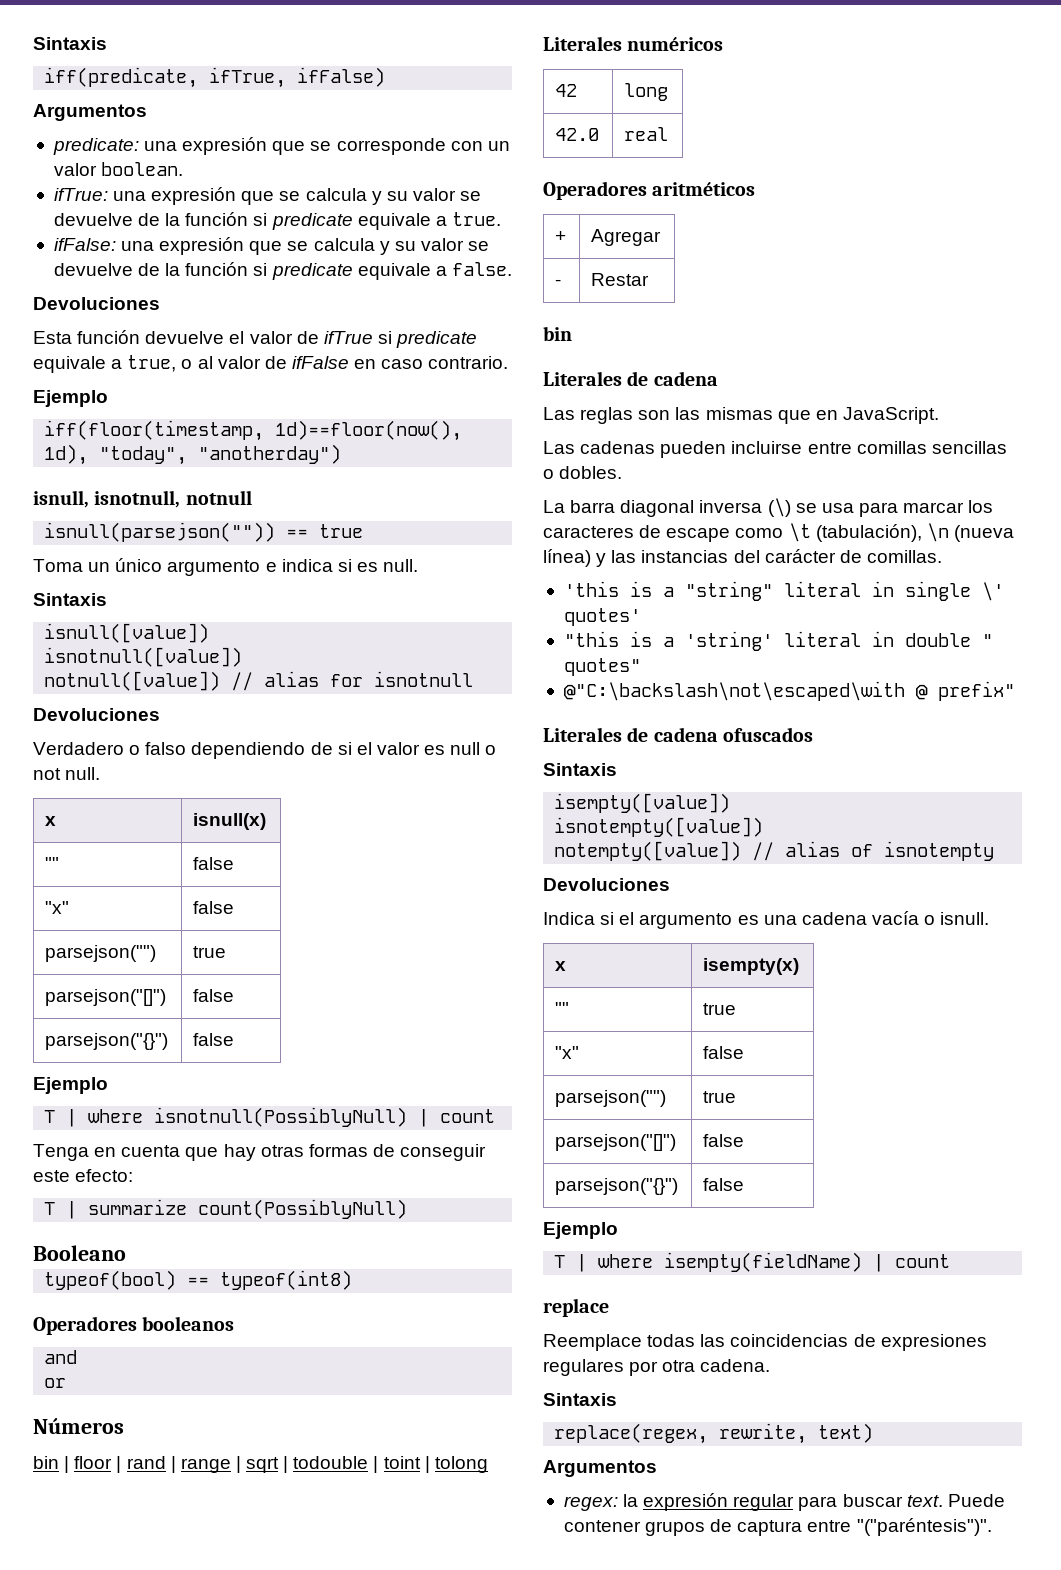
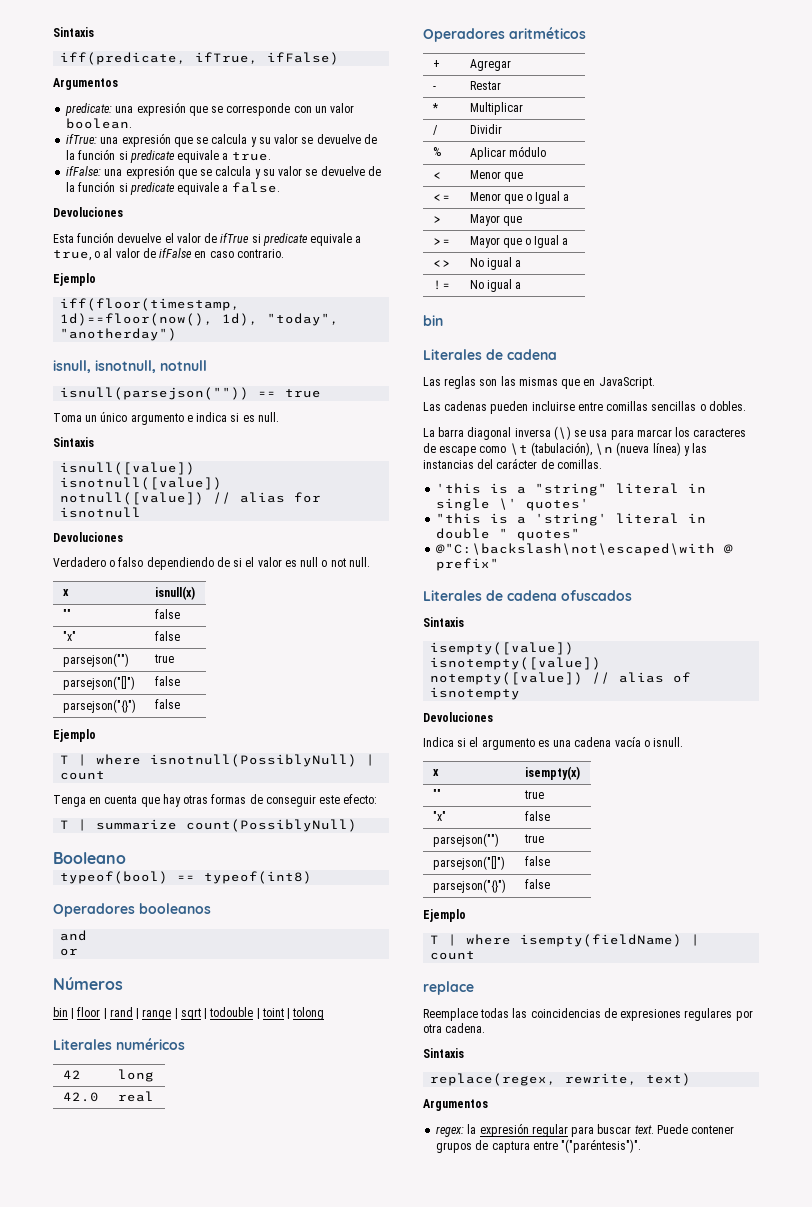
+ * | Multiplicar
+ / | Dividir
+ % | Aplicar módulo
+ < | Menor que
+ <= | Menor que o Igual a
+ > | Mayor que
+ >= | Mayor que o Igual a
+ <> | No igual a
+ != | No igual a

